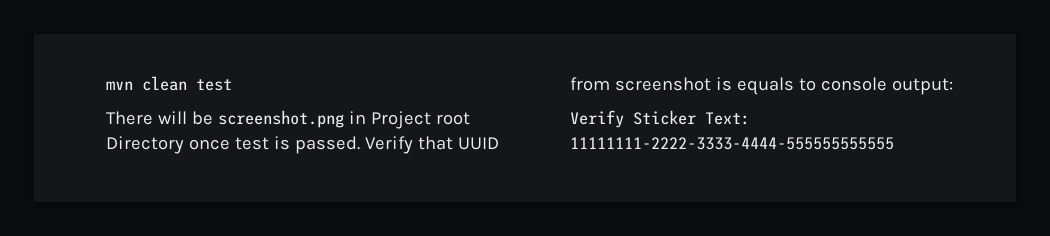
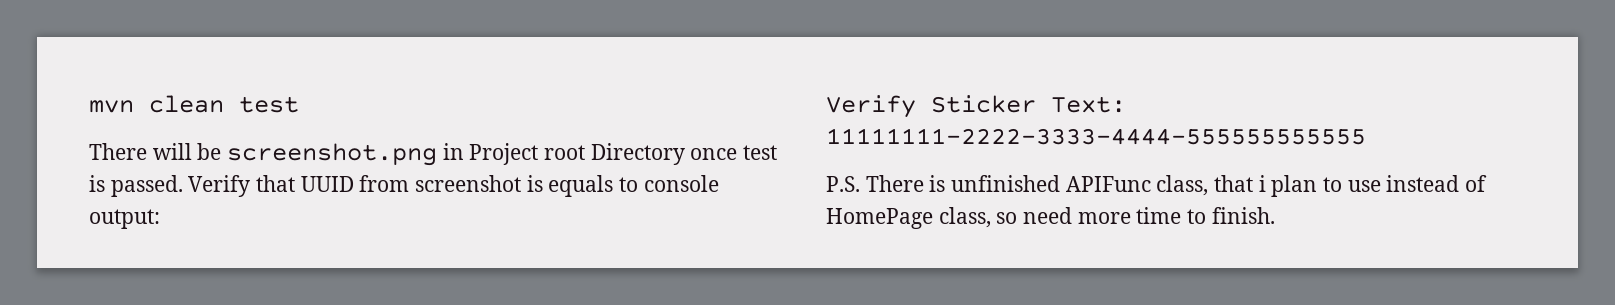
+ P.S. There is unfinished APIFunc class, that i plan to use instead of HomePage class, so need more time to finish.

